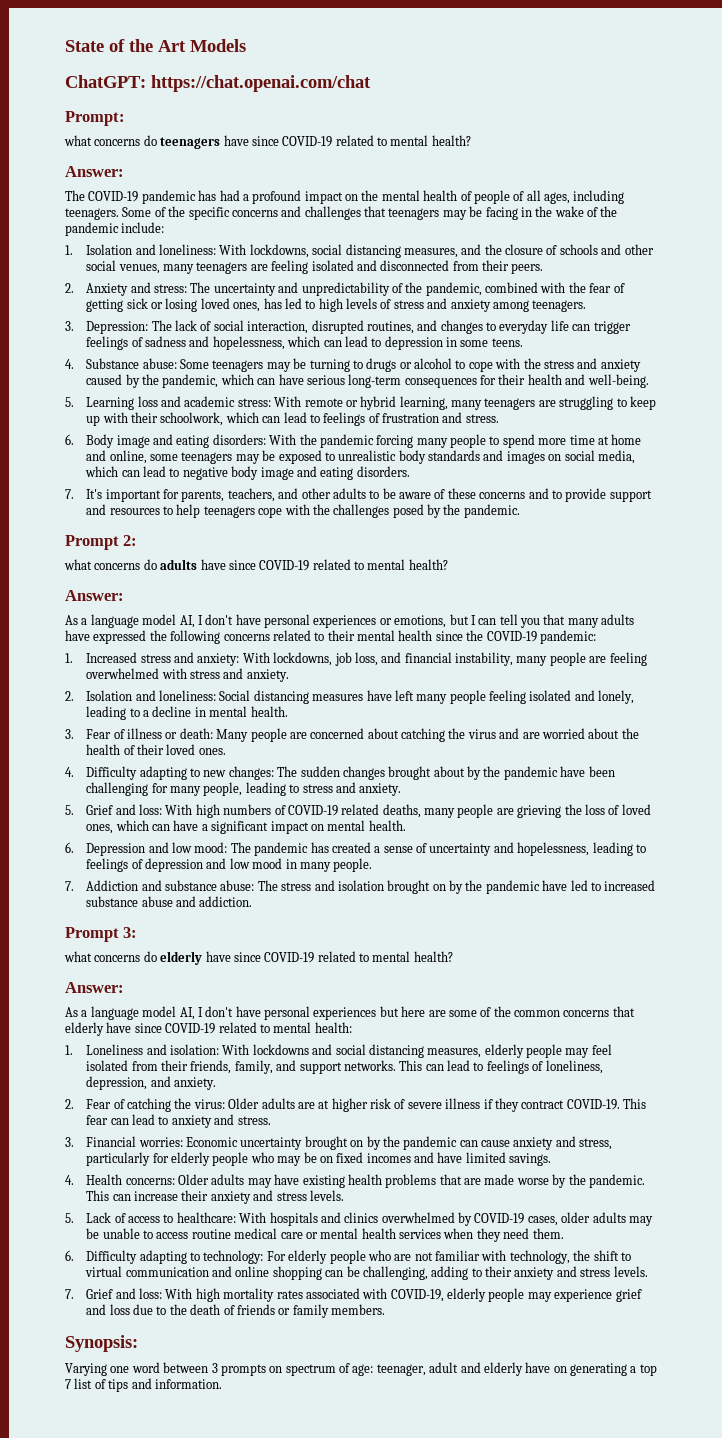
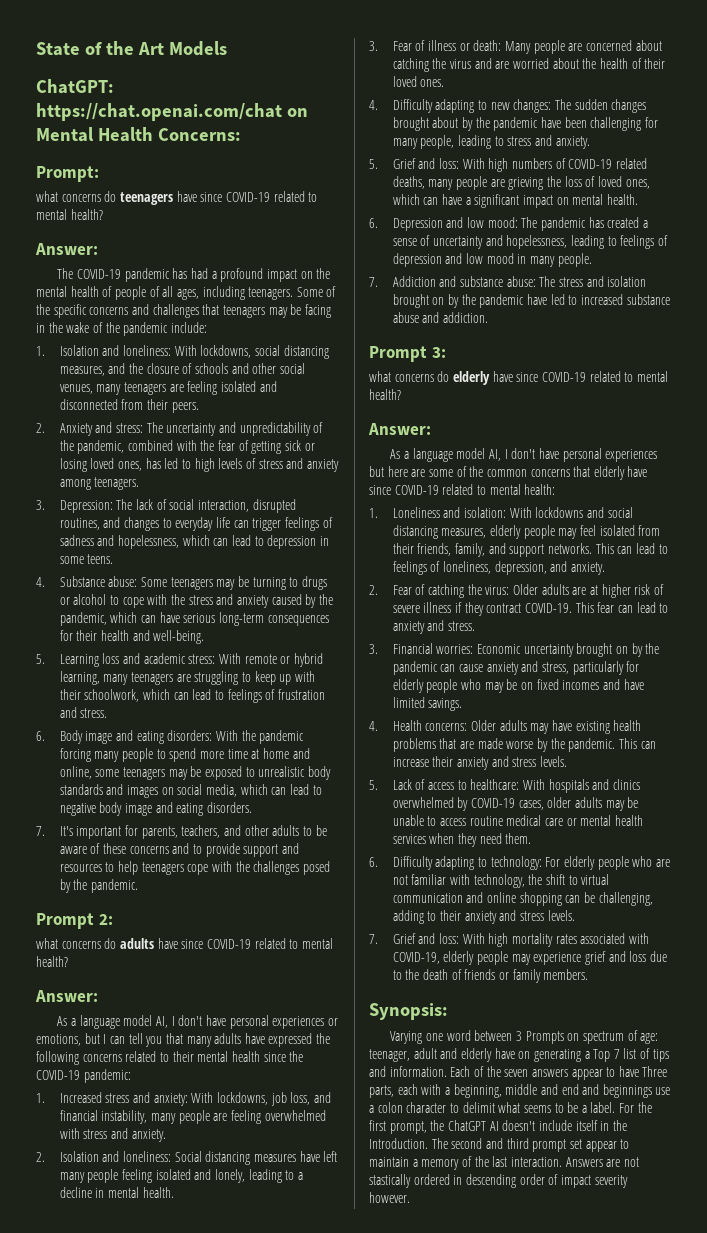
- ChatGPT: https://chat.openai.com/chat
+ ChatGPT: https://chat.openai.com/chat on Mental Health Concerns:
- Varying one word between 3 prompts on spectrum of age: teenager, adult and elderly have on generating a top 7 list of tips and information.
+ Varying one word between 3 Prompts on spectrum of age: teenager, adult and elderly have on generating a Top 7 list of tips and information.
+ Each of the seven answers appear to have Three parts, each with a beginning, middle and end and beginnings use a colon character to delimit what seems to be a label. For the first prompt, the ChatGPT AI doesn't include itself in the Introduction. The second and third prompt set appear to maintain a memory of the last interaction. Answers are not stastically ordered in descending order of impact severity however.

